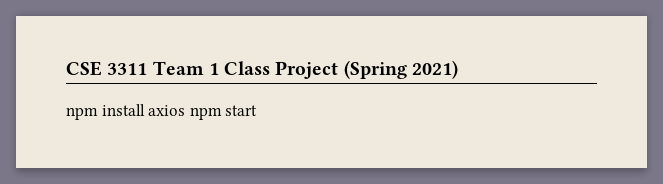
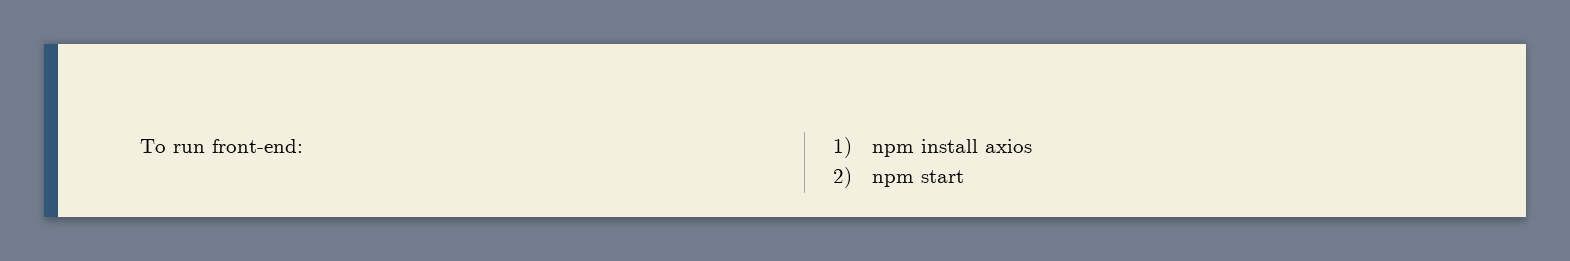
- CSE 3311 Team 1 Class Project (Spring 2021)
- npm install axios npm start
+ To run front-end:
+ 1) npm install axios
+ 2) npm start

